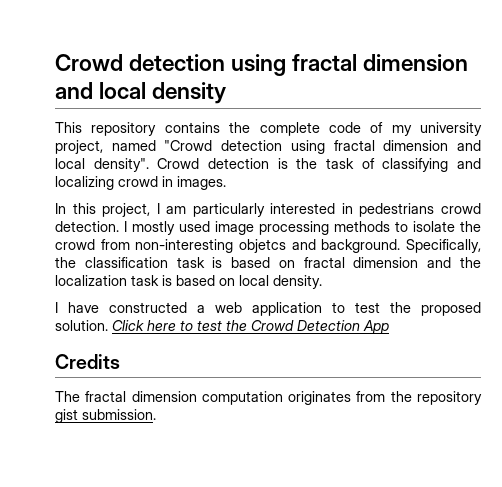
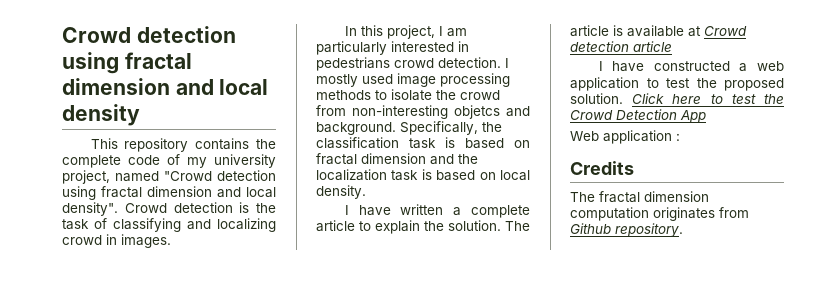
+ I have written a complete article to explain the solution. The article is available at Crowd detection article
+ Web application :
- The fractal dimension computation originates from the repository gist submission.
+ The fractal dimension computation originates from Github repository.

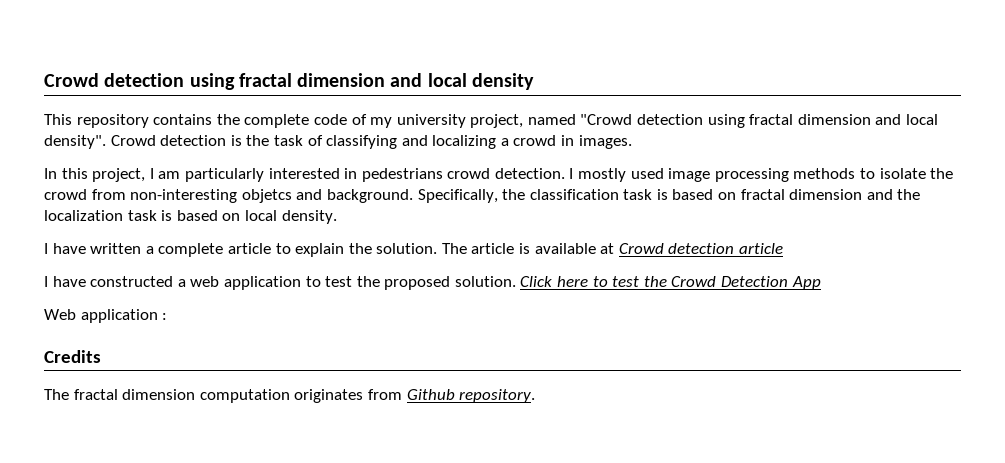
- Crowd detection is the task of classifying and localizing crowd in images.
+ Crowd detection is the task of classifying and localizing a crowd in images.

